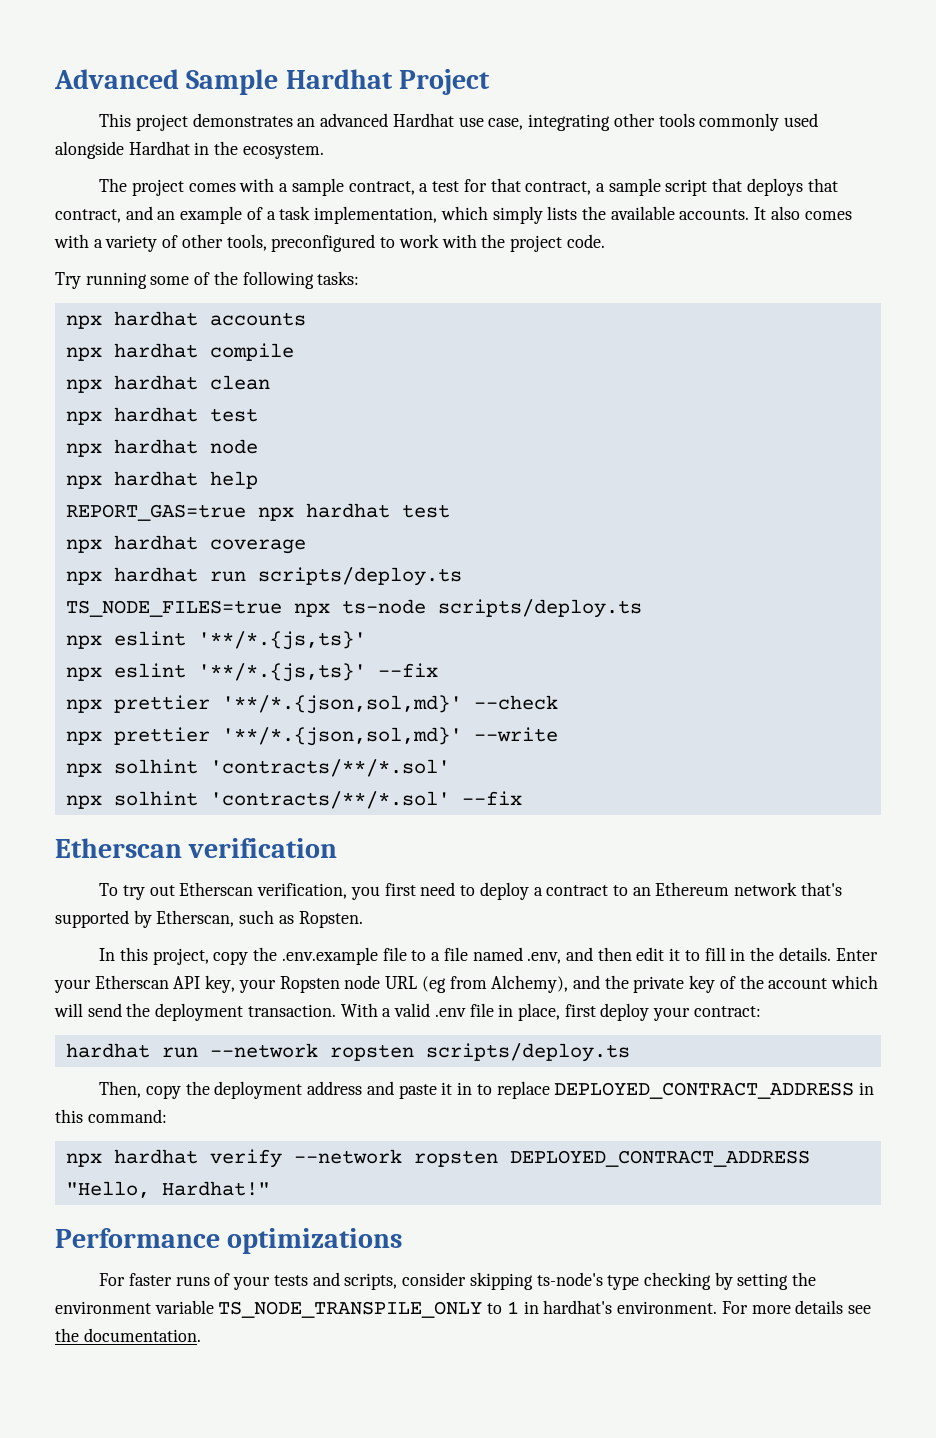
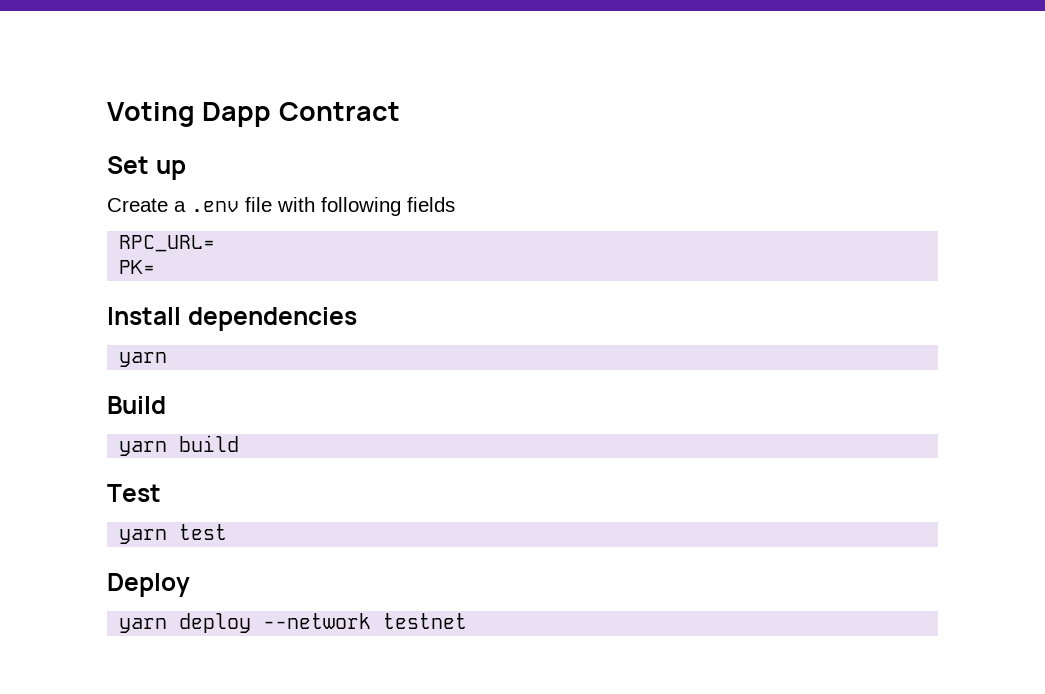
- Advanced Sample Hardhat Project
- This project demonstrates an advanced Hardhat use case, integrating other tools commonly used alongside Hardhat in the ecosystem.
- The project comes with a sample contract, a test for that contract, a sample script that deploys that contract, and an example of a task implementation, which simply lists the available accounts. It also comes with a variety of other tools, preconfigured to work with the project code.
- Try running some of the following tasks:
- npx hardhat accounts
- npx hardhat compile
- npx hardhat clean
- npx hardhat test
- npx hardhat node
- npx hardhat help
- REPORT_GAS=true npx hardhat test
- npx hardhat coverage
- npx hardhat run scripts/deploy.ts
- TS_NODE_FILES=true npx ts-node scripts/deploy.ts
- npx eslint '**/*.{js,ts}'
- npx eslint '**/*.{js,ts}' --fix
- npx prettier '**/*.{json,sol,md}' --check
- npx prettier '**/*.{json,sol,md}' --write
- npx solhint 'contracts/**/*.sol'
- npx solhint 'contracts/**/*.sol' --fix
- Etherscan verification
- To try out Etherscan verification, you first need to deploy a contract to an Ethereum network that's supported by Etherscan, such as Ropsten.
- In this project, copy the .env.example file to a file named .env, and then edit it to fill in the details. Enter your Etherscan API key, your Ropsten node URL (eg from Alchemy), and the private key of the account which will send the deployment transaction. With a valid .env file in place, first deploy your contract:
- hardhat run --network ropsten scripts/deploy.ts
- Then, copy the deployment address and paste it in to replace DEPLOYED_CONTRACT_ADDRESS in this command:
- npx hardhat verify --network ropsten DEPLOYED_CONTRACT_ADDRESS "Hello, Hardhat!"
- Performance optimizations
- For faster runs of your tests and scripts, consider skipping ts-node's type checking by setting the environment variable TS_NODE_TRANSPILE_ONLY to 1 in hardhat's environment. For more details see the documentation.
+ Voting Dapp Contract
+ Set up
+ Create a .env file with following fields
+ RPC_URL=
+ PK=
+ Install dependencies
+ yarn
+ Build
+ yarn build
+ Test
+ yarn test
+ Deploy
+ yarn deploy --network testnet

